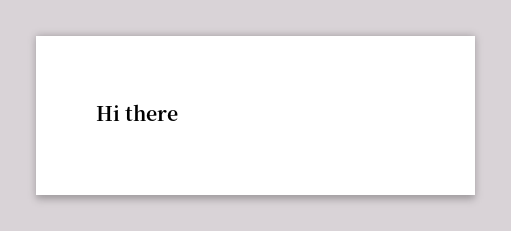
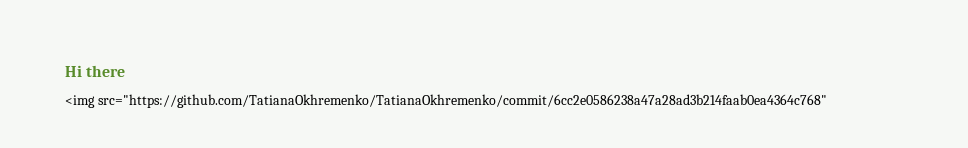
+ <img src="https://github.com/TatianaOkhremenko/TatianaOkhremenko/commit/6cc2e0586238a47a28ad3b214faab0ea4364c768"

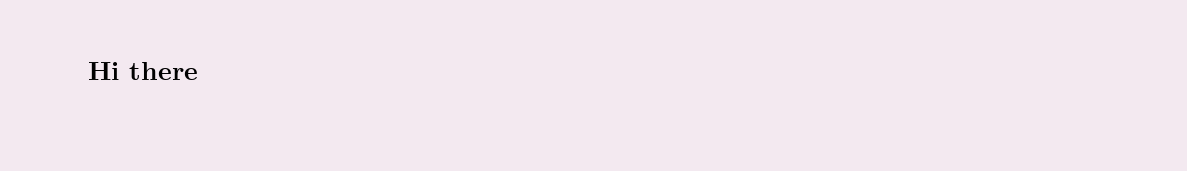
- <img src="https://github.com/TatianaOkhremenko/TatianaOkhremenko/commit/6cc2e0586238a47a28ad3b214faab0ea4364c768"

